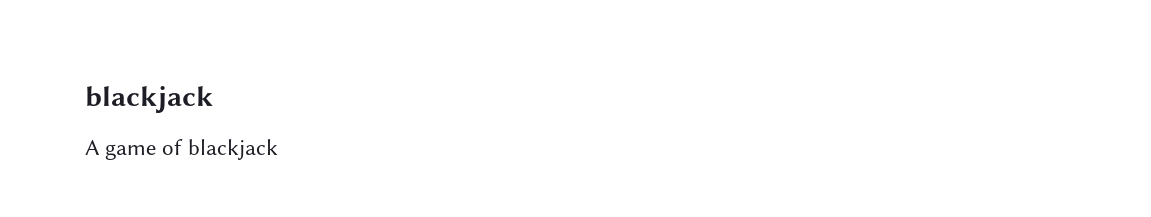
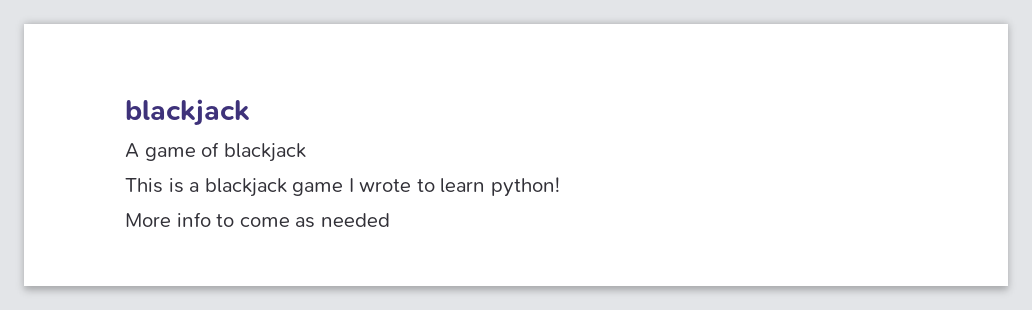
+ This is a blackjack game I wrote to learn python!
+ More info to come as needed

